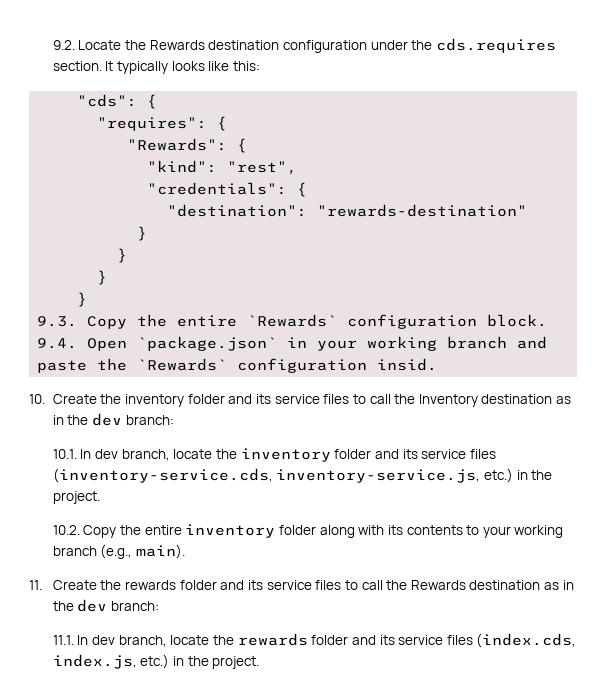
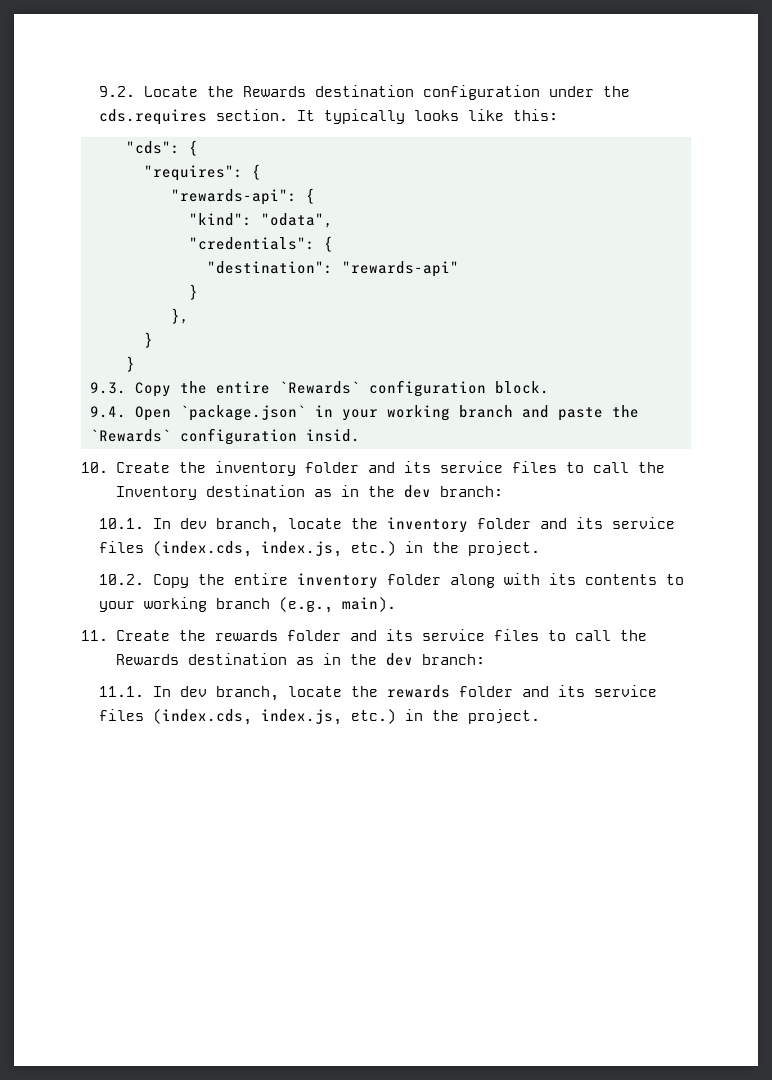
- "Rewards": {
+ "rewards-api": {
- "kind": "rest",
+ "kind": "odata",
- "destination": "rewards-destination"
+ "destination": "rewards-api"
  }
- }
+ },
- 10.1. In dev branch, locate the inventory folder and its service files (inventory-service.cds, inventory-service.js, etc.) in the project.
+ 10.1. In dev branch, locate the inventory folder and its service files (index.cds, index.js, etc.) in the project.

